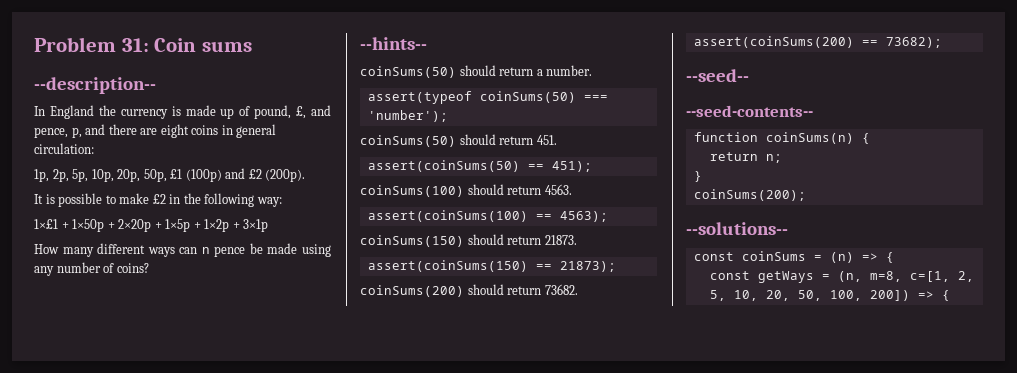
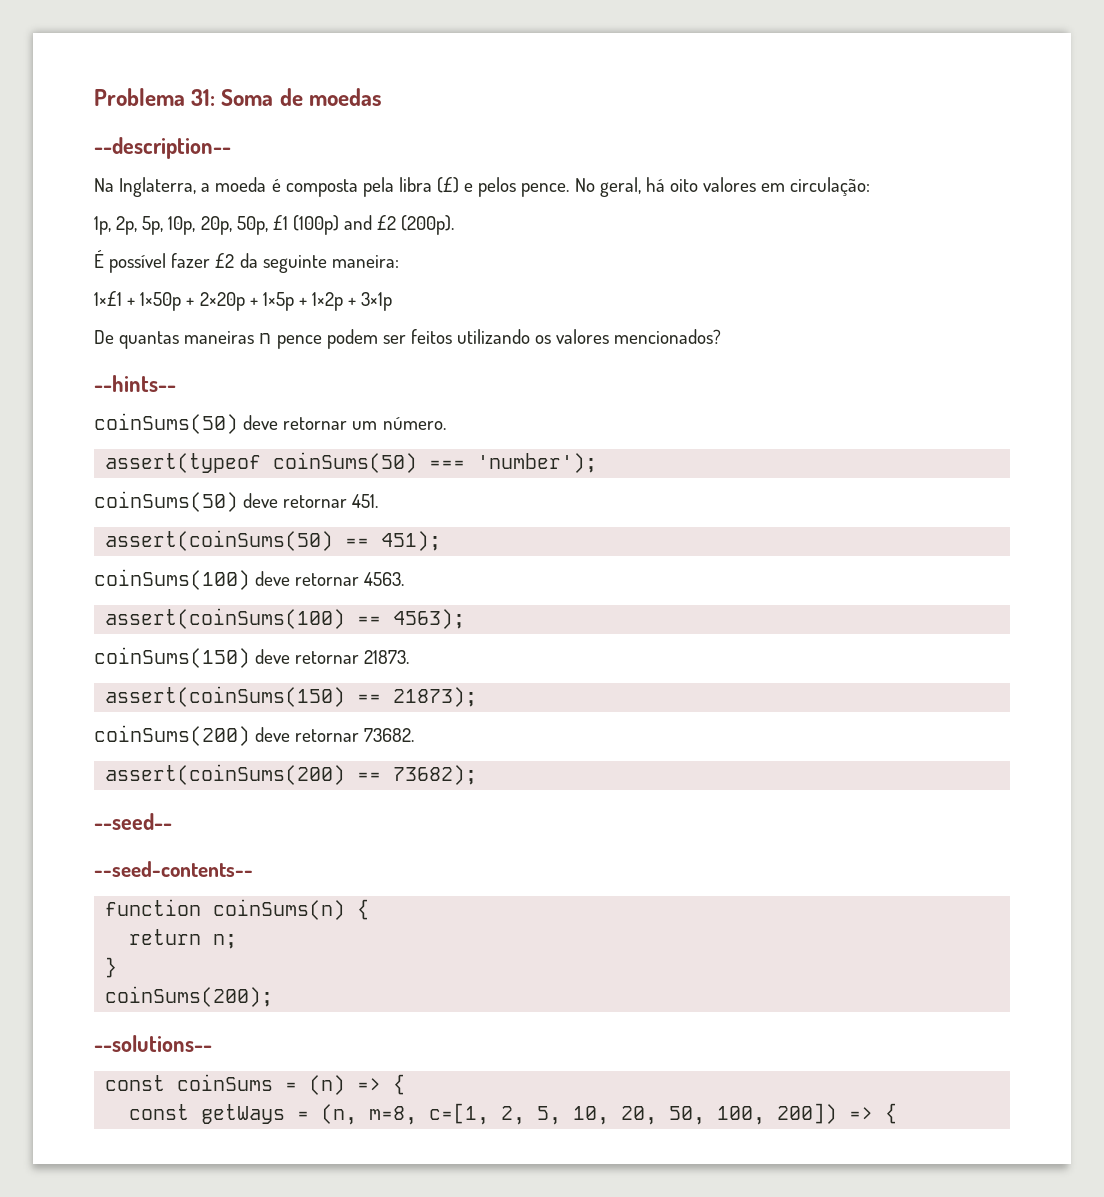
- Problem 31: Coin sums
+ Problema 31: Soma de moedas
  --description--
- In England the currency is made up of pound, £, and pence, p, and there are eight coins in general circulation:
+ Na Inglaterra, a moeda é composta pela libra (£) e pelos pence. No geral, há oito valores em circulação:
- It is possible to make £2 in the following way:
+ É possível fazer £2 da seguinte maneira:
- How many different ways can n pence be made using any number of coins?
+ De quantas maneiras n pence podem ser feitos utilizando os valores mencionados?
  --hints--
- coinSums(50) should return a number.
+ coinSums(50) deve retornar um número.
- coinSums(50) should return 451.
+ coinSums(50) deve retornar 451.
- coinSums(100) should return 4563.
+ coinSums(100) deve retornar 4563.
- coinSums(150) should return 21873.
+ coinSums(150) deve retornar 21873.
- coinSums(200) should return 73682.
+ coinSums(200) deve retornar 73682.

